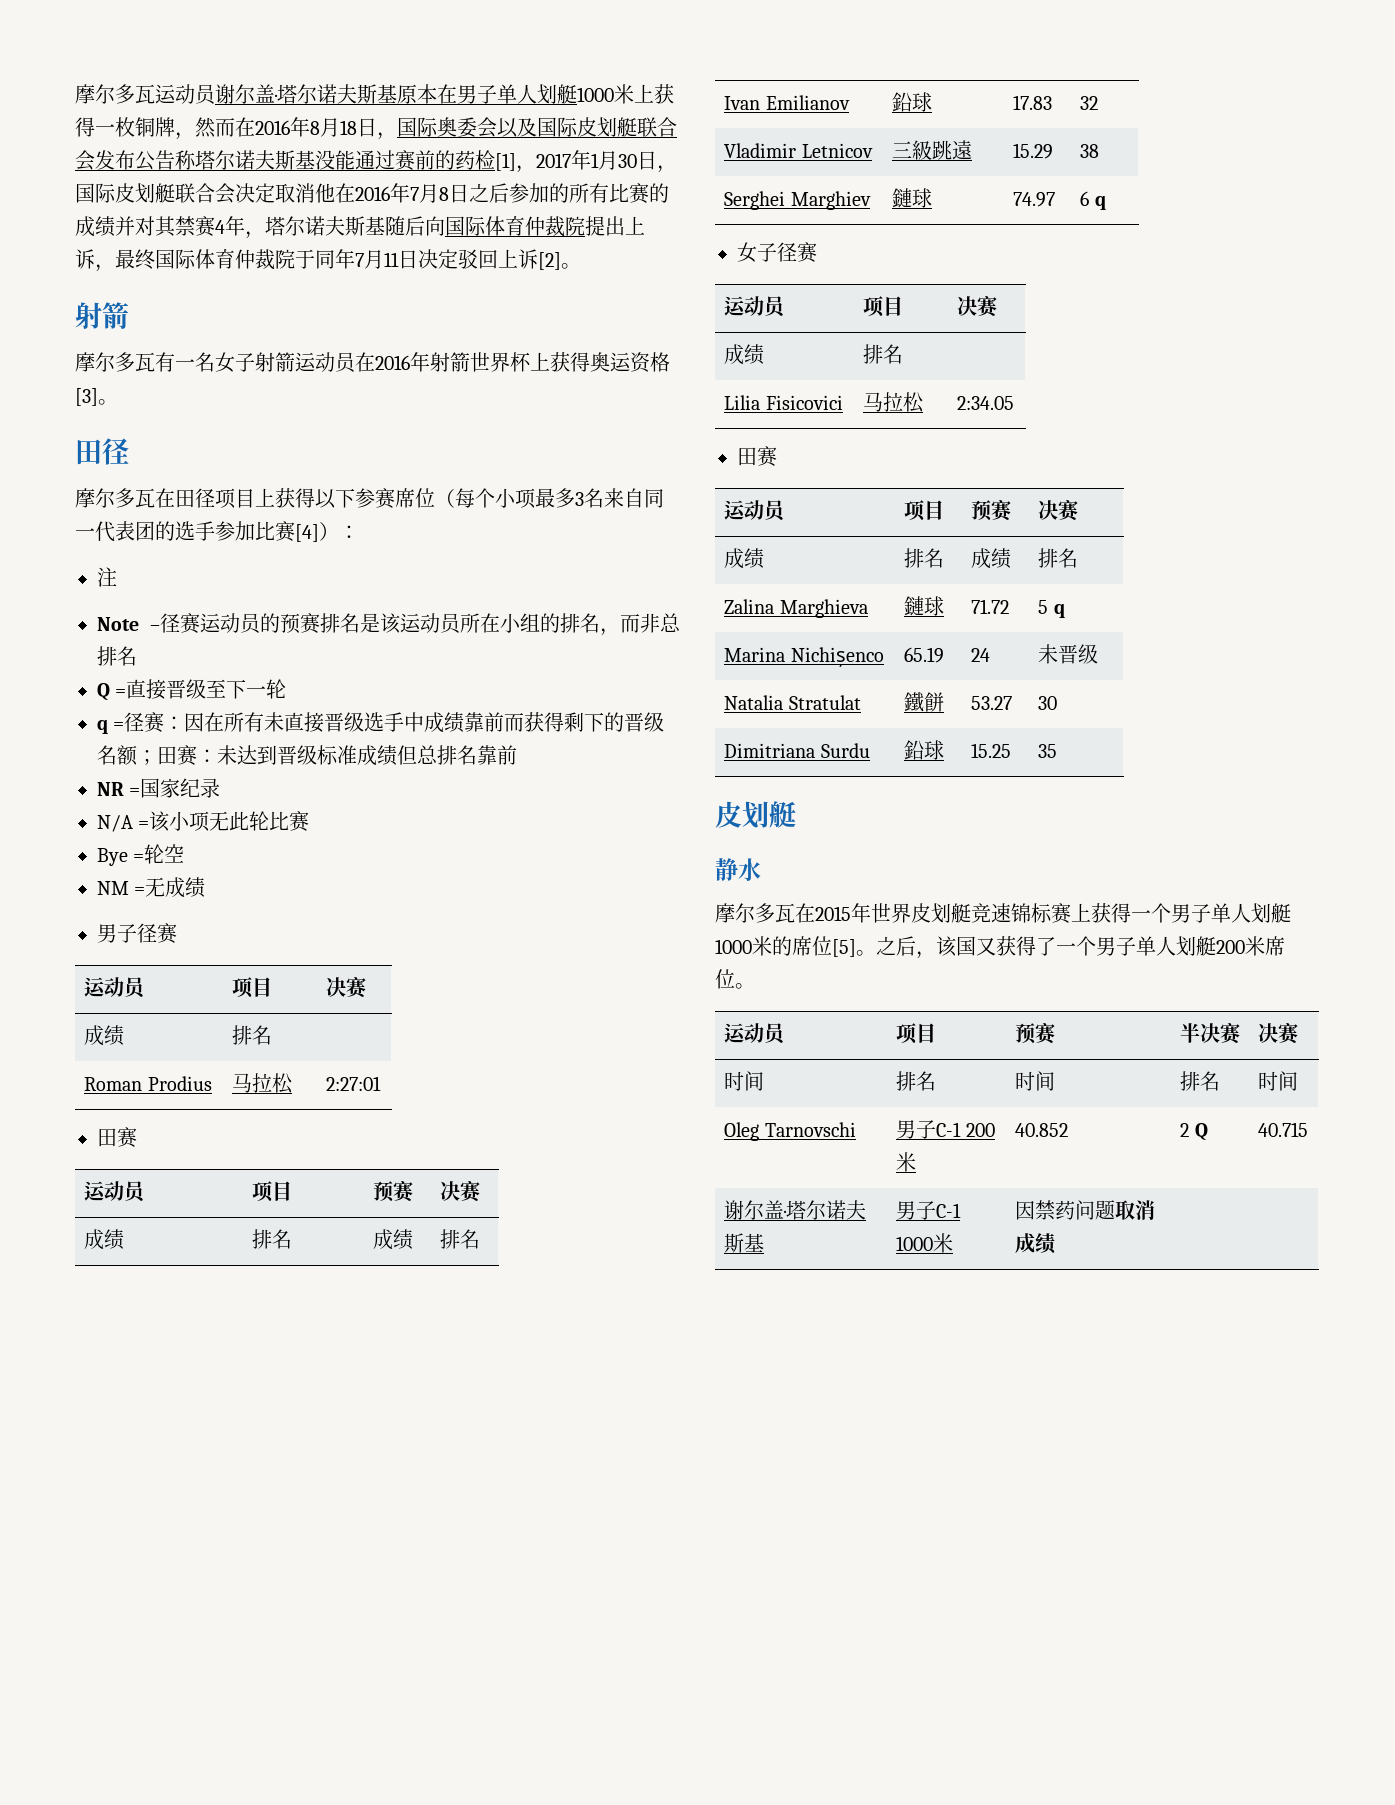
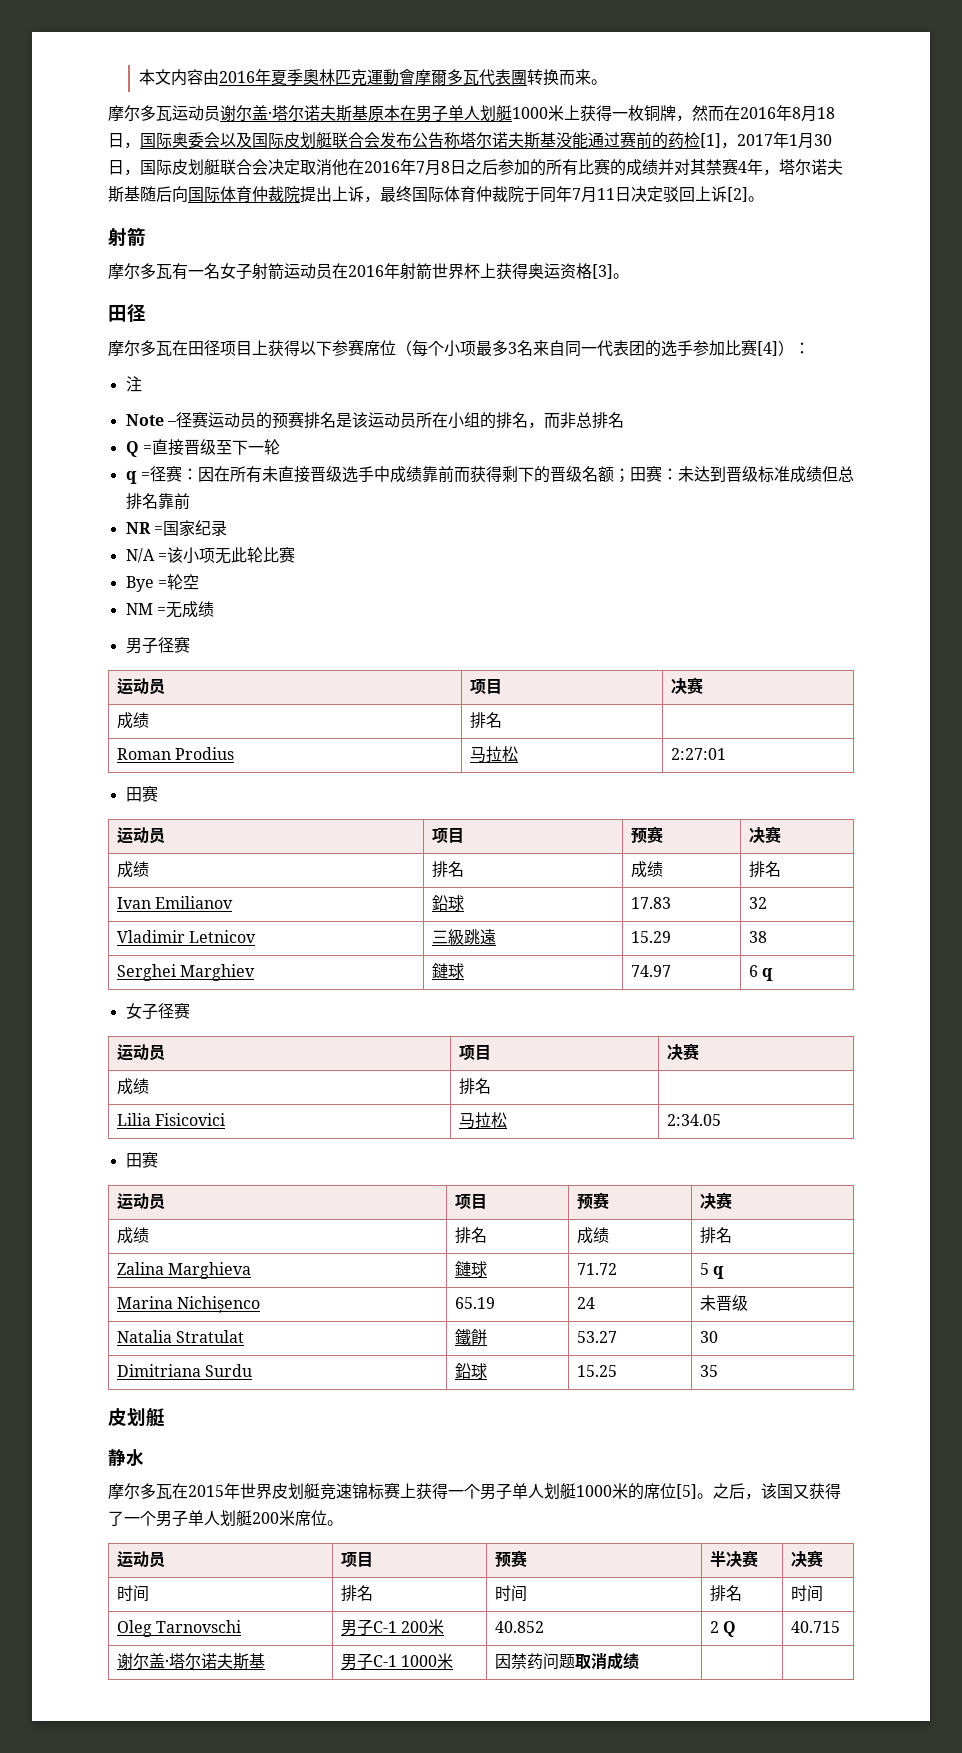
+ 本文内容由2016年夏季奧林匹克運動會摩爾多瓦代表團转换而来。

